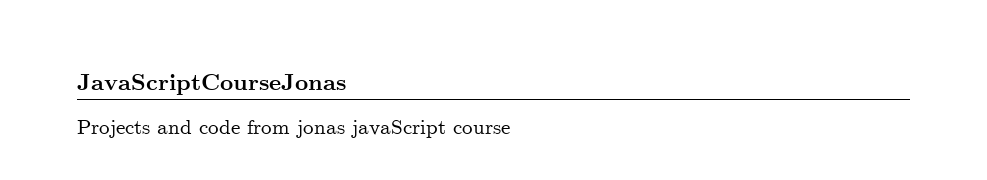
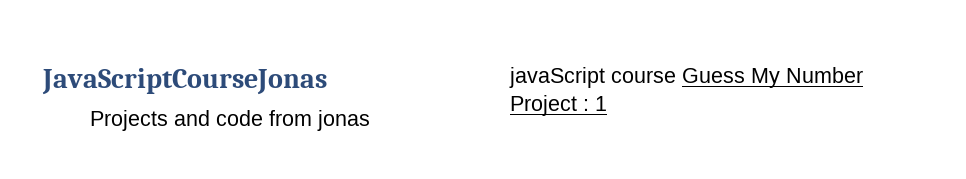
- Projects and code from jonas javaScript course
+ Projects and code from jonas javaScript course Guess My Number Project : 1

